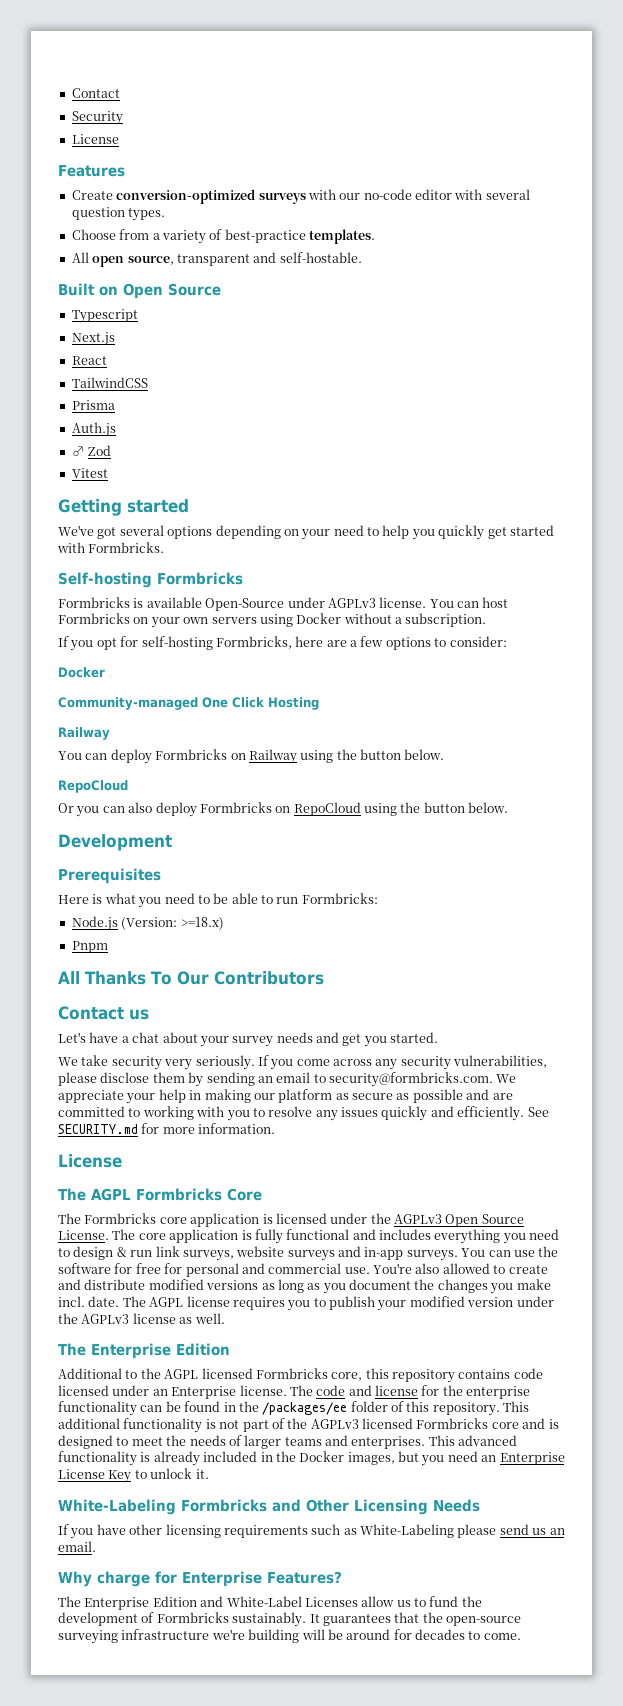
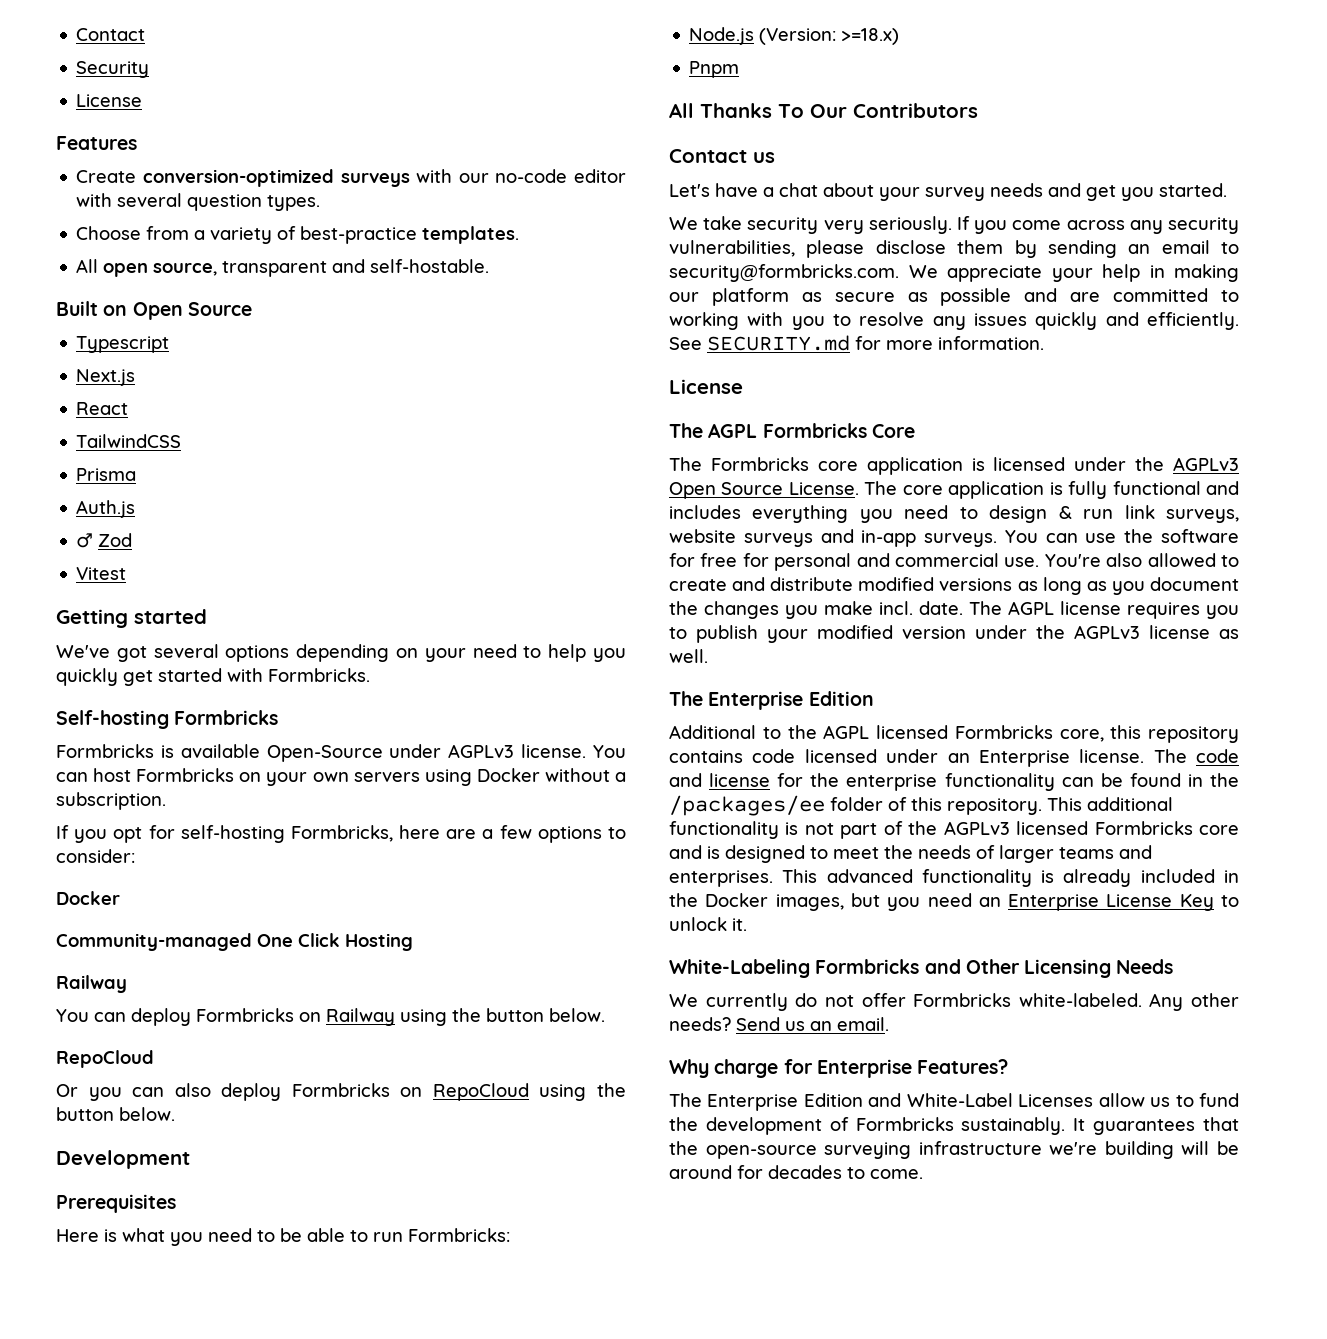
- If you have other licensing requirements such as White-Labeling please send us an email.
+ We currently do not offer Formbricks white-labeled. Any other needs? Send us an email.

